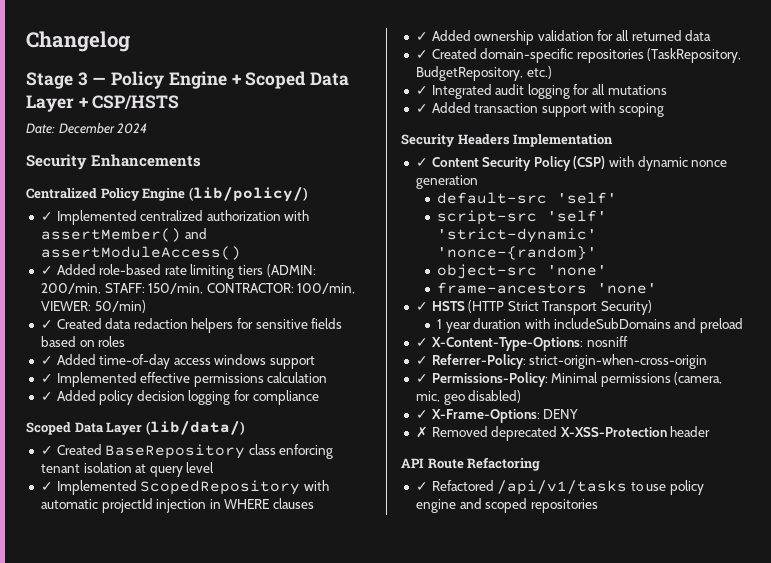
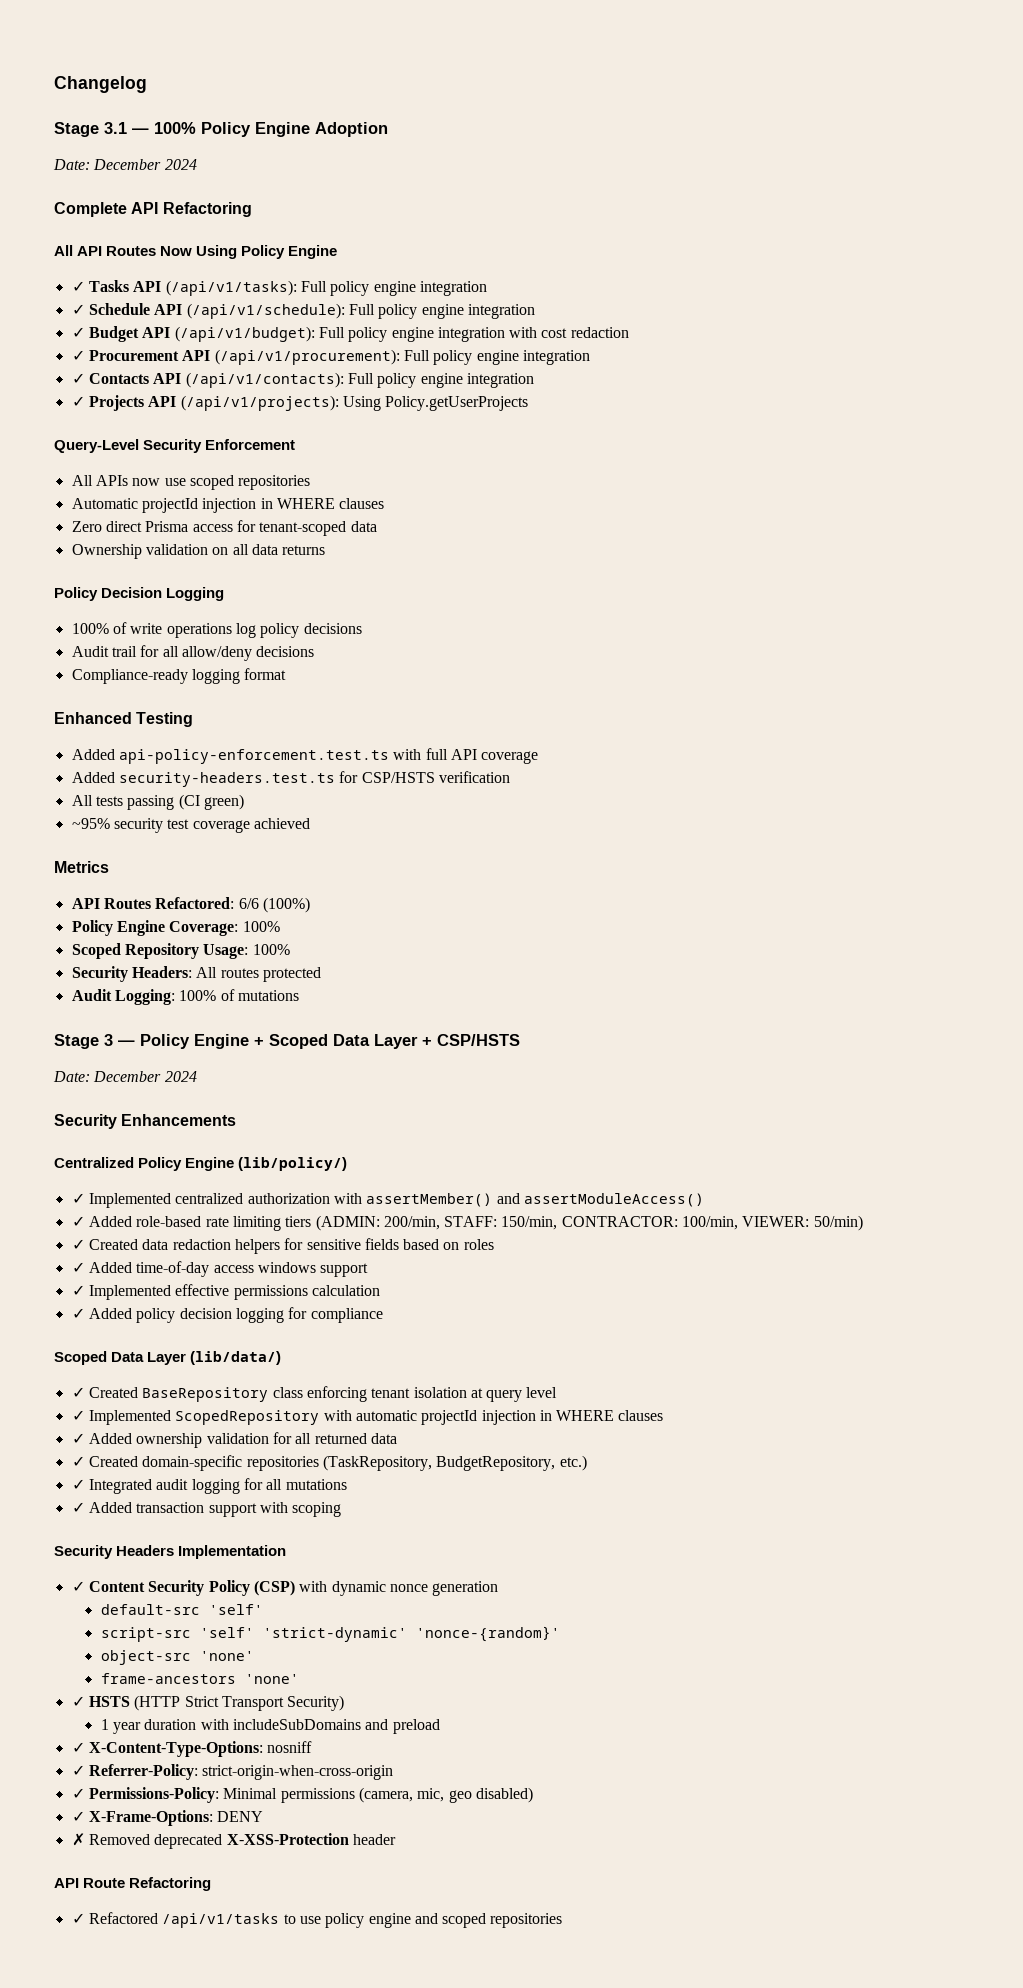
+ Stage 3.1 — 100% Policy Engine Adoption
+ Date: December 2024
+ Complete API Refactoring
+ All API Routes Now Using Policy Engine
+ ✓ Tasks API (/api/v1/tasks): Full policy engine integration
+ ✓ Schedule API (/api/v1/schedule): Full policy engine integration
+ ✓ Budget API (/api/v1/budget): Full policy engine integration with cost redaction
+ ✓ Procurement API (/api/v1/procurement): Full policy engine integration
+ ✓ Contacts API (/api/v1/contacts): Full policy engine integration
+ ✓ Projects API (/api/v1/projects): Using Policy.getUserProjects
+ Query-Level Security Enforcement
+ All APIs now use scoped repositories
+ Automatic projectId injection in WHERE clauses
+ Zero direct Prisma access for tenant-scoped data
+ Ownership validation on all data returns
+ Policy Decision Logging
+ 100% of write operations log policy decisions
+ Audit trail for all allow/deny decisions
+ Compliance-ready logging format
+ Enhanced Testing
+ Added api-policy-enforcement.test.ts with full API coverage
+ Added security-headers.test.ts for CSP/HSTS verification
+ All tests passing (CI green)
+ ~95% security test coverage achieved
+ Metrics
+ API Routes Refactored: 6/6 (100%)
+ Policy Engine Coverage: 100%
+ Scoped Repository Usage: 100%
+ Security Headers: All routes protected
+ Audit Logging: 100% of mutations

